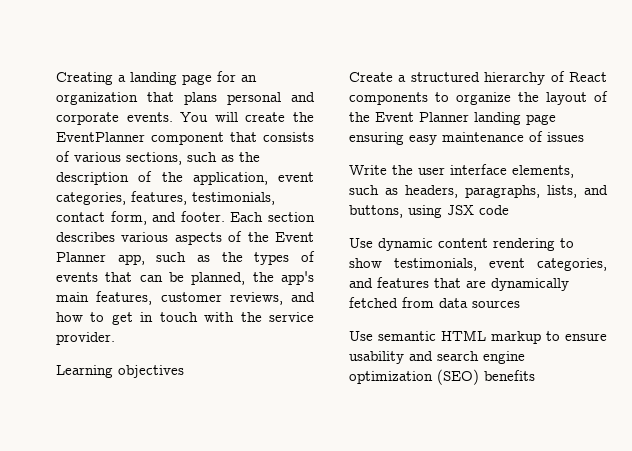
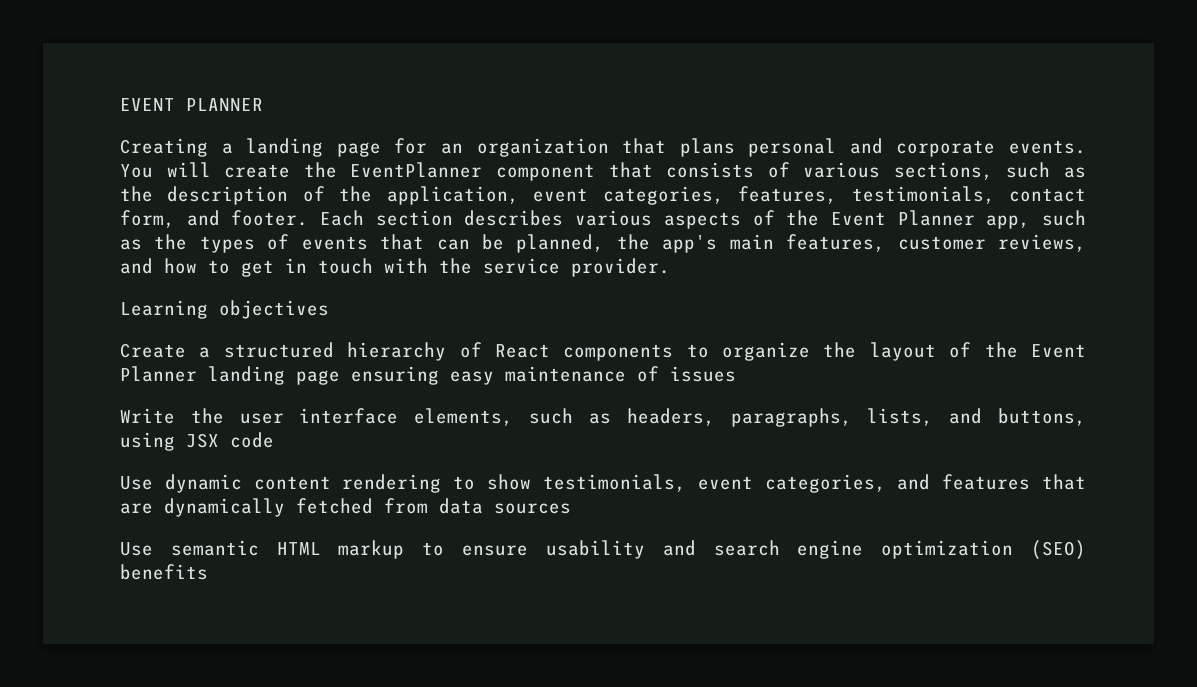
+ EVENT PLANNER

